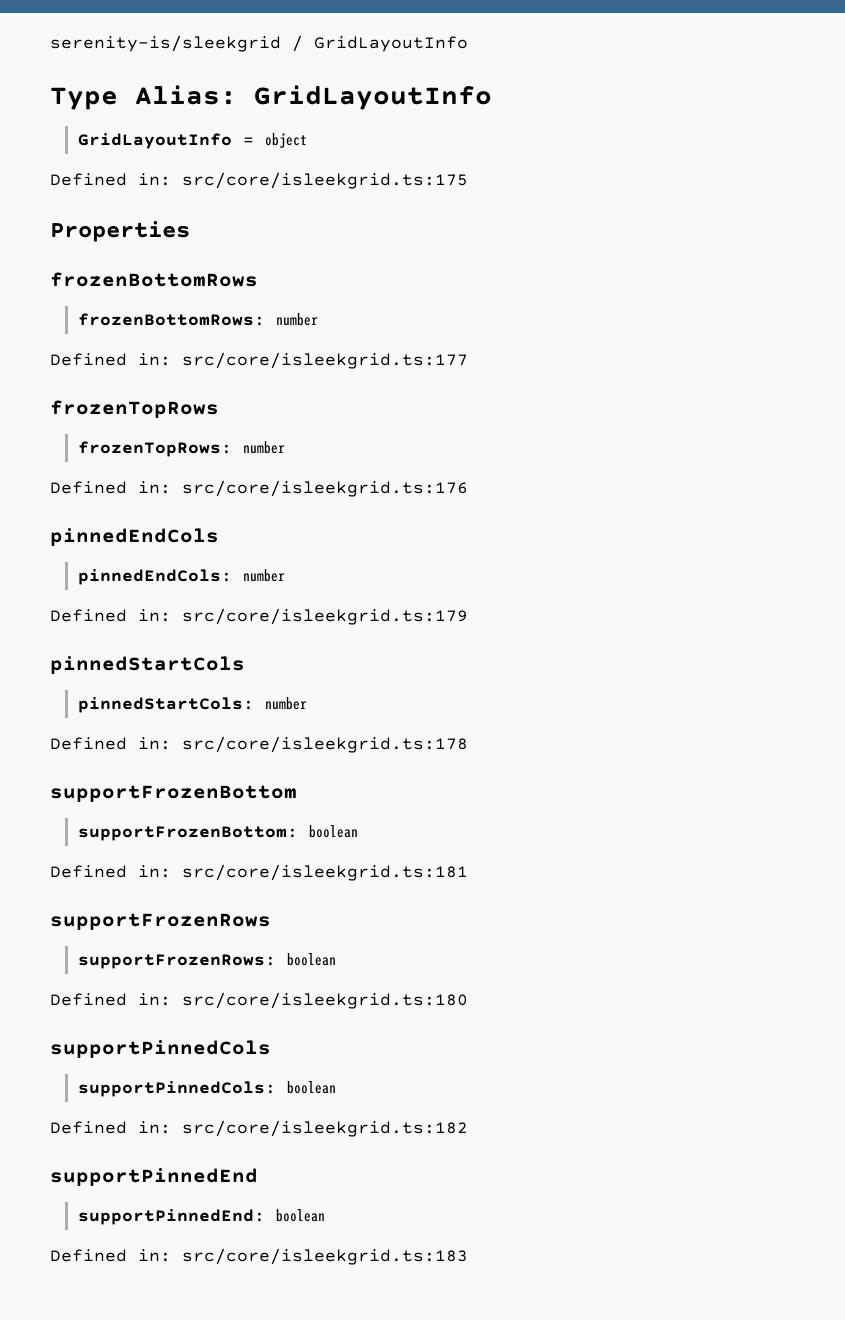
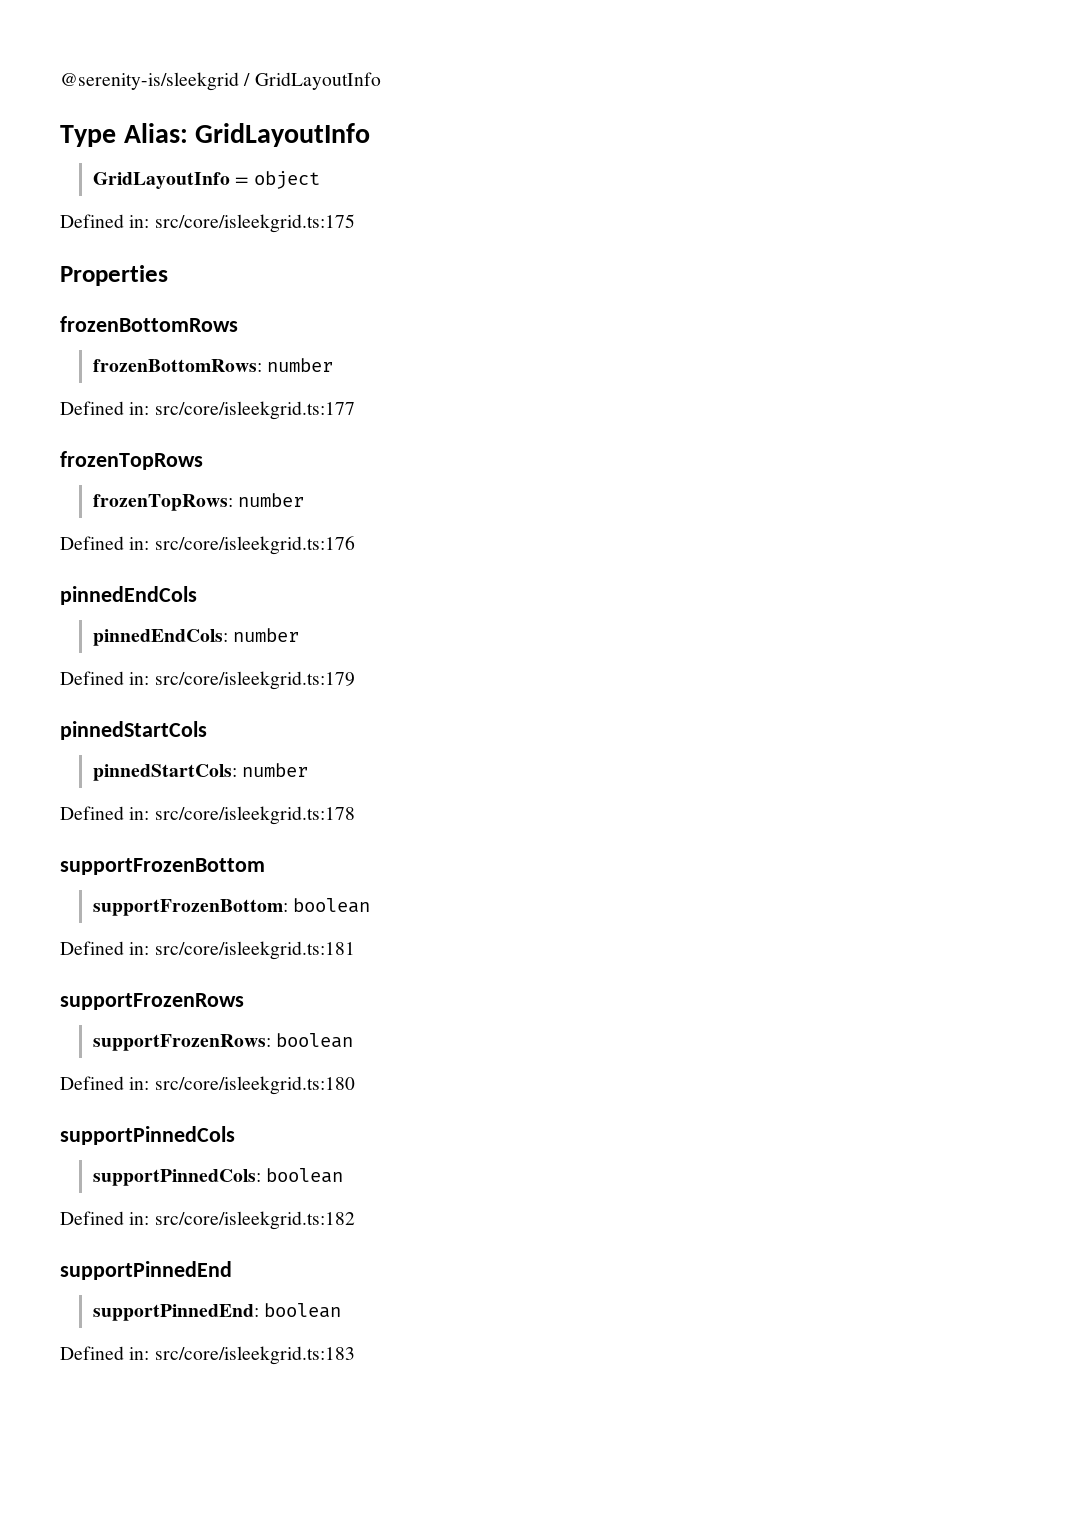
- serenity-is/sleekgrid / GridLayoutInfo
+ @serenity-is/sleekgrid / GridLayoutInfo

